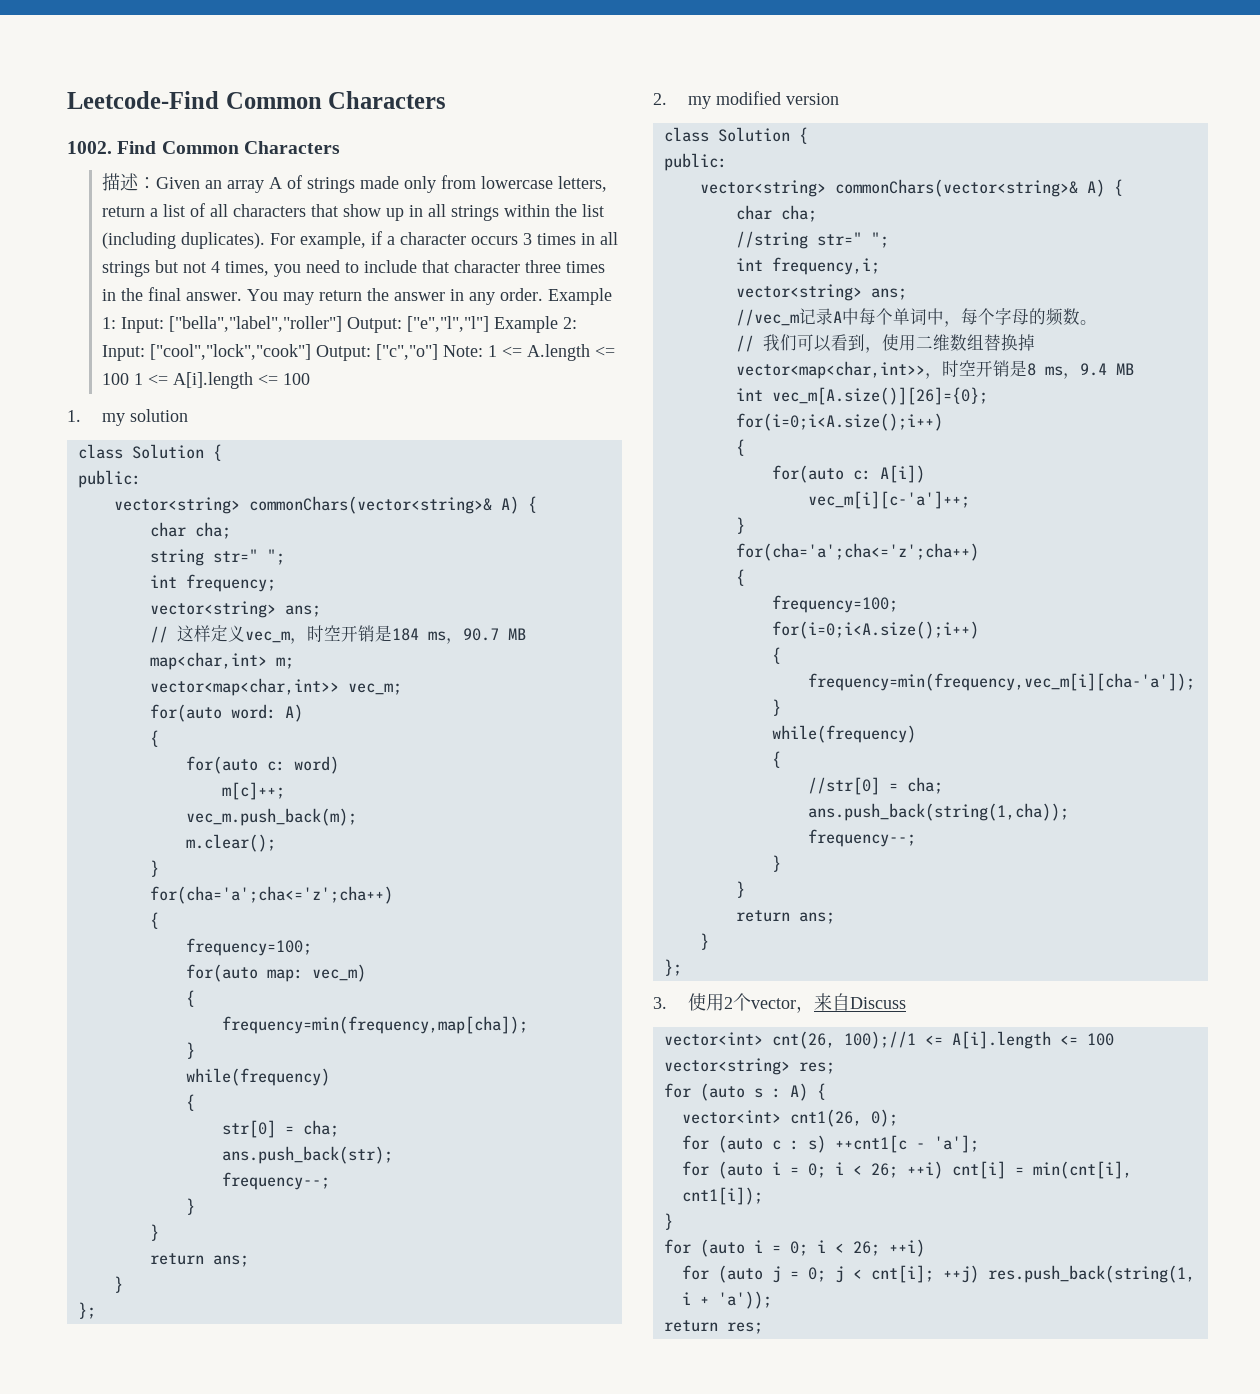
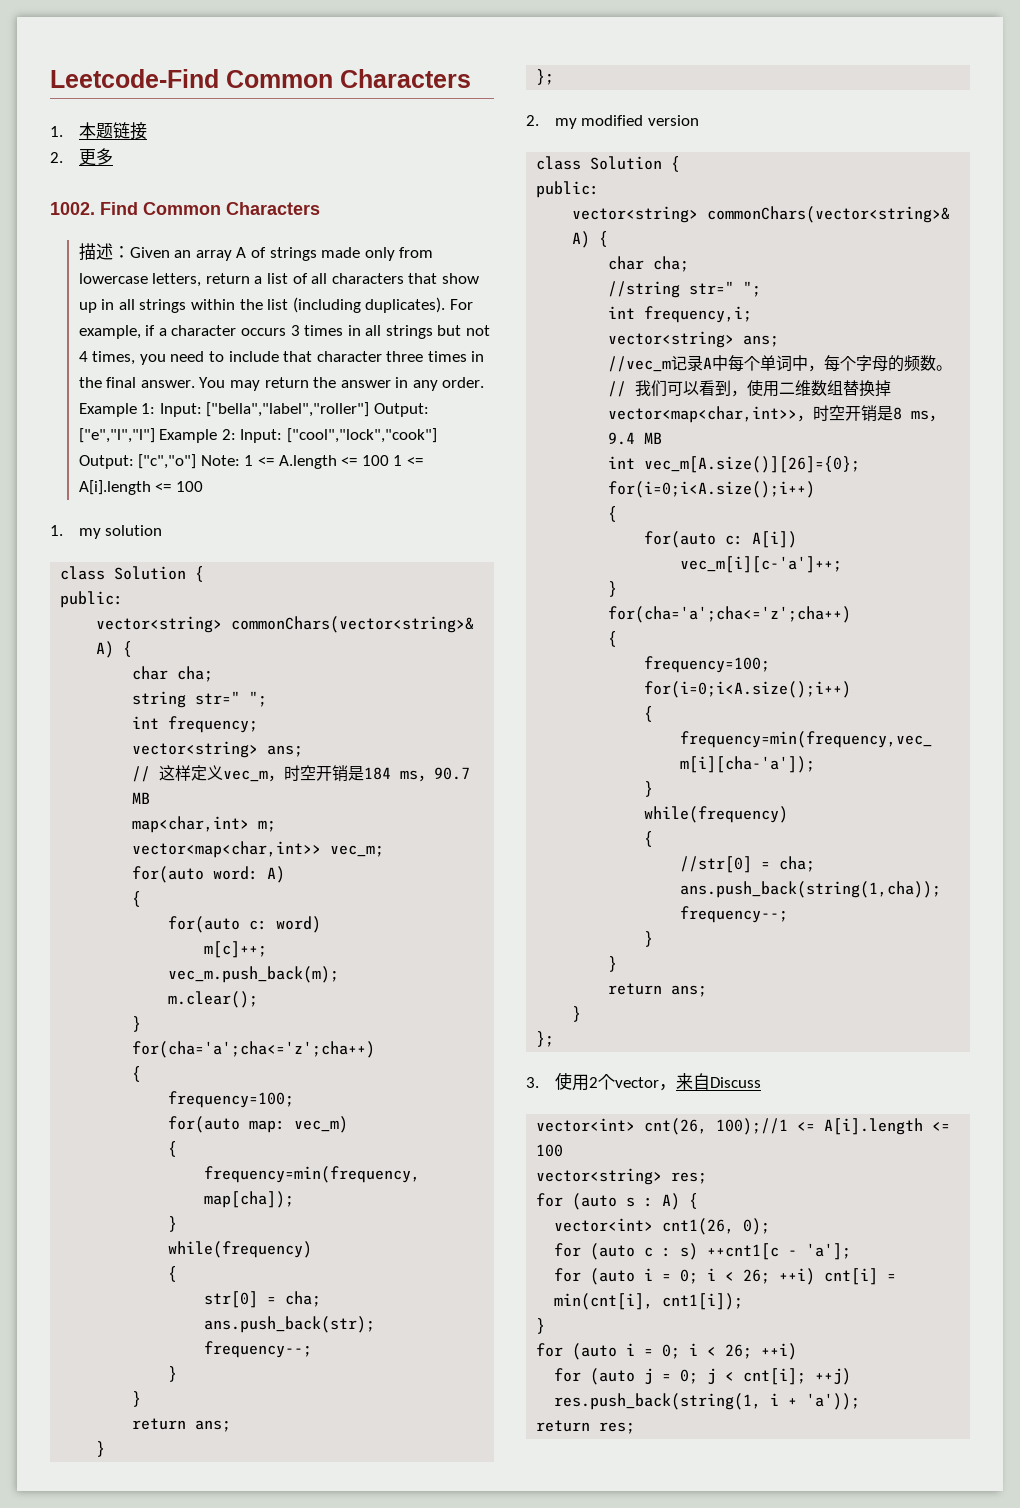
+ 1.本题链接
+ 2.更多

